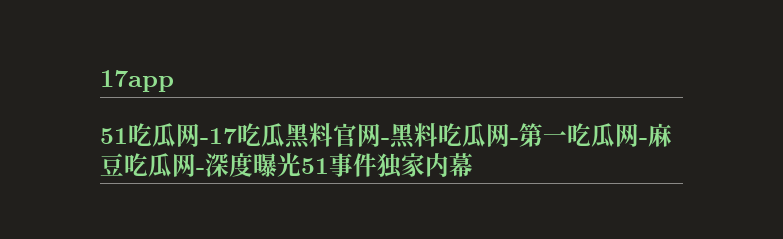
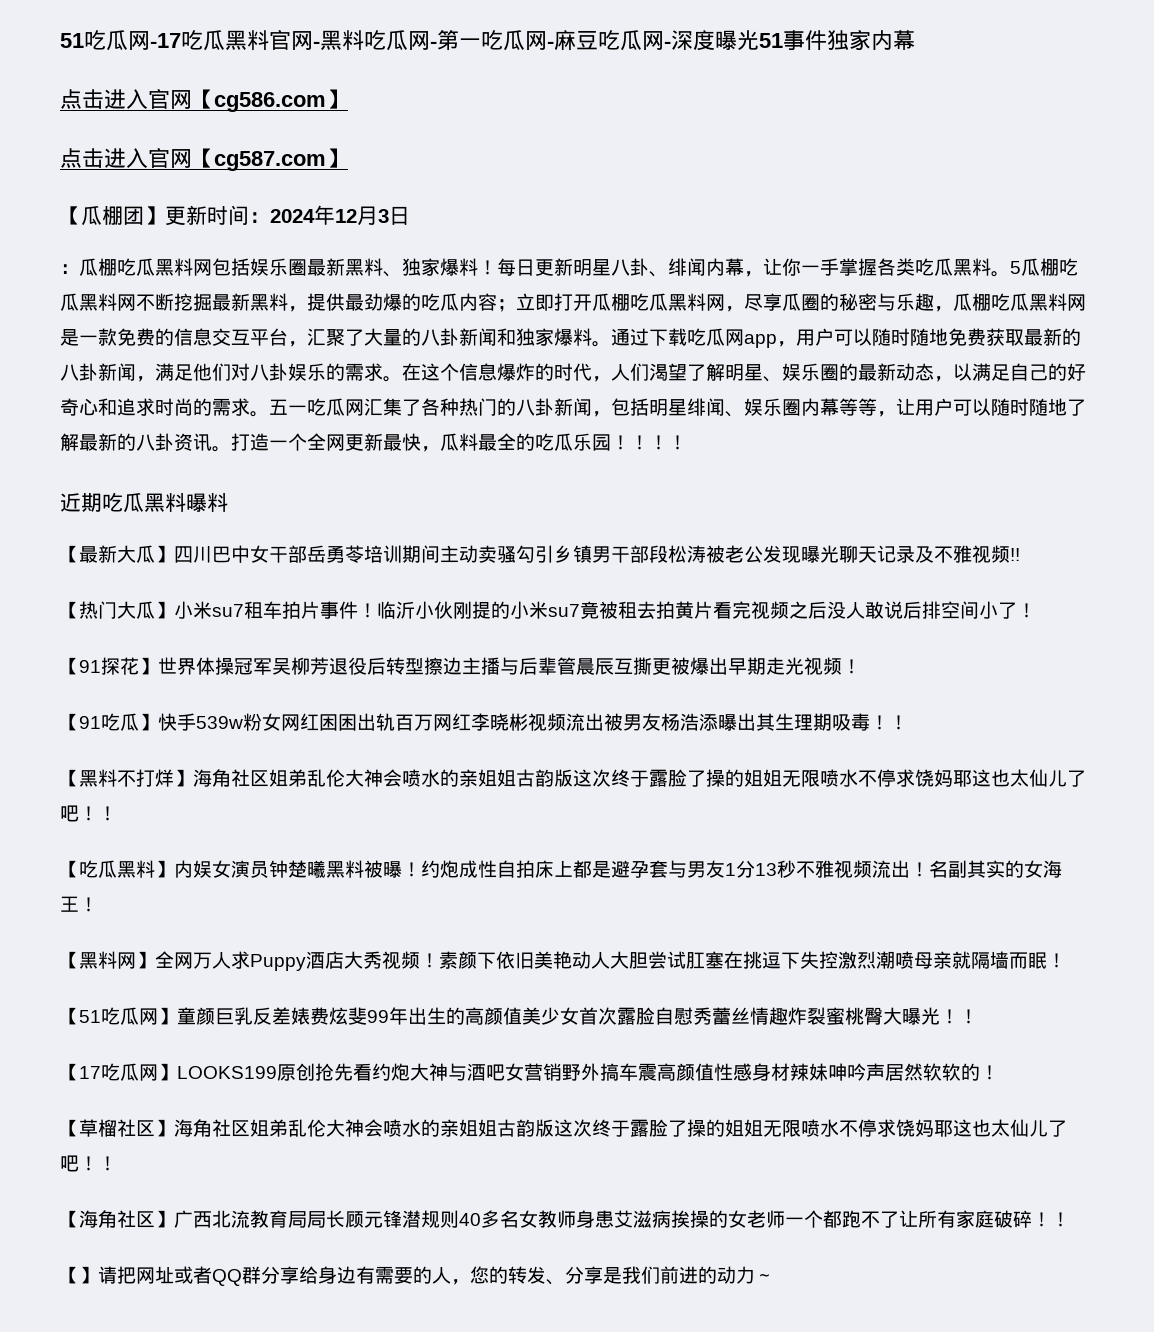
- 17app
+ 点击进入官网【cg586.com】
+ 点击进入官网【cg587.com】
+ 【瓜棚团】更新时间：2024年12月3日
+ ：瓜棚吃瓜黑料网包括娱乐圈最新黑料、独家爆料！每日更新明星八卦、绯闻内幕，让你一手掌握各类吃瓜黑料。5瓜棚吃瓜黑料网不断挖掘最新黑料，提供最劲爆的吃瓜内容；立即打开瓜棚吃瓜黑料网，尽享瓜圈的秘密与乐趣，瓜棚吃瓜黑料网是一款免费的信息交互平台，汇聚了大量的八卦新闻和独家爆料。通过下载吃瓜网app，用户可以随时随地免费获取最新的八卦新闻，满足他们对八卦娱乐的需求。在这个信息爆炸的时代，人们渴望了解明星、娱乐圈的最新动态，以满足自己的好奇心和追求时尚的需求。五一吃瓜网汇集了各种热门的八卦新闻，包括明星绯闻、娱乐圈内幕等等，让用户可以随时随地了解最新的八卦资讯。打造一个全网更新最快，瓜料最全的吃瓜乐园！！！！
+ 近期吃瓜黑料曝料
+ 【最新大瓜】四川巴中女干部岳勇苓培训期间主动卖骚勾引乡镇男干部段松涛被老公发现曝光聊天记录及不雅视频!!
+ 【热门大瓜】小米su7租车拍片事件！临沂小伙刚提的小米su7竟被租去拍黄片看完视频之后没人敢说后排空间小了！
+ 【91探花】世界体操冠军吴柳芳退役后转型擦边主播与后辈管晨辰互撕更被爆出早期走光视频！
+ 【91吃瓜】快手539w粉女网红困困出轨百万网红李晓彬视频流出被男友杨浩添曝出其生理期吸毒！！
+ 【黑料不打烊】海角社区姐弟乱伦大神会喷水的亲姐姐古韵版这次终于露脸了操的姐姐无限喷水不停求饶妈耶这也太仙儿了吧！！
+ 【吃瓜黑料】内娱女演员钟楚曦黑料被曝！约炮成性自拍床上都是避孕套与男友1分13秒不雅视频流出！名副其实的女海王！
+ 【黑料网】全网万人求Puppy酒店大秀视频！素颜下依旧美艳动人大胆尝试肛塞在挑逗下失控激烈潮喷母亲就隔墙而眠！
+ 【51吃瓜网】童颜巨乳反差婊费炫斐99年出生的高颜值美少女首次露脸自慰秀蕾丝情趣炸裂蜜桃臀大曝光！！
+ 【17吃瓜网】LOOKS199原创抢先看约炮大神与酒吧女营销野外搞车震高颜值性感身材辣妹呻吟声居然软软的！
+ 【草榴社区】海角社区姐弟乱伦大神会喷水的亲姐姐古韵版这次终于露脸了操的姐姐无限喷水不停求饶妈耶这也太仙儿了吧！！
+ 【海角社区】广西北流教育局局长顾元锋潜规则40多名女教师身患艾滋病挨操的女老师一个都跑不了让所有家庭破碎！！
+ 【】请把网址或者QQ群分享给身边有需要的人，您的转发、分享是我们前进的动力～

